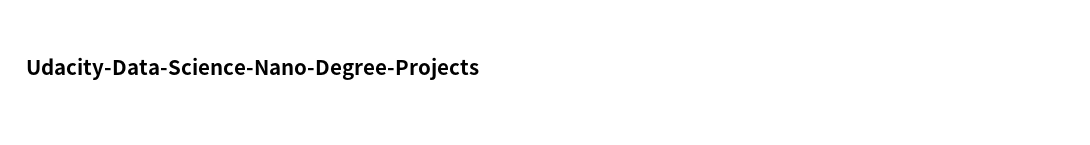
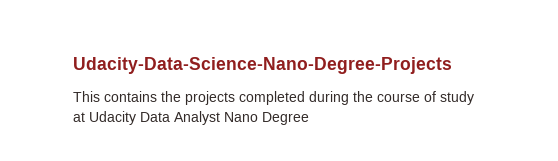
+ This contains the projects completed during the course of study at Udacity Data Analyst Nano Degree

